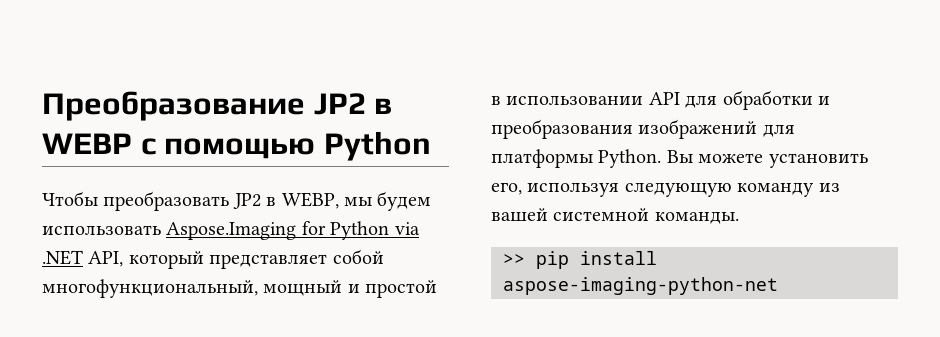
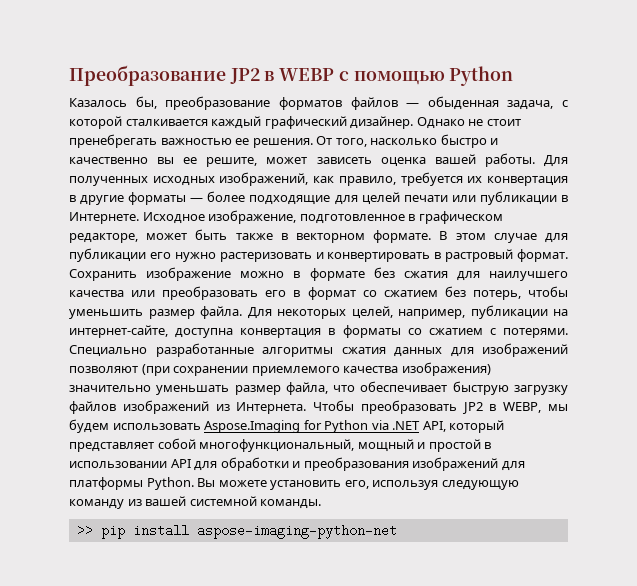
+ Казалось бы, преобразование форматов файлов — обыденная задача, с которой сталкивается каждый графический дизайнер. Однако не стоит пренебрегать важностью ее решения. От того, насколько быстро и качественно вы ее решите, может зависеть оценка вашей работы. Для полученных исходных изображений, как правило, требуется их конвертация в другие форматы — более подходящие для целей печати или публикации в Интернете. Исходное изображение, подготовленное в графическом редакторе, может быть также в векторном формате. В этом случае для публикации его нужно растеризовать и конвертировать в растровый формат. Сохранить изображение можно в формате без сжатия для наилучшего качества или преобразовать его в формат со сжатием без потерь, чтобы уменьшить размер файла. Для некоторых целей, например, публикации на интернет-сайте, доступна конвертация в форматы со сжатием с потерями. Специально разработанные алгоритмы сжатия данных для изображений позволяют (при сохранении приемлемого качества изображения) значительно уменьшать размер файла, что обеспечивает быструю загрузку файлов изображений из Интернета.

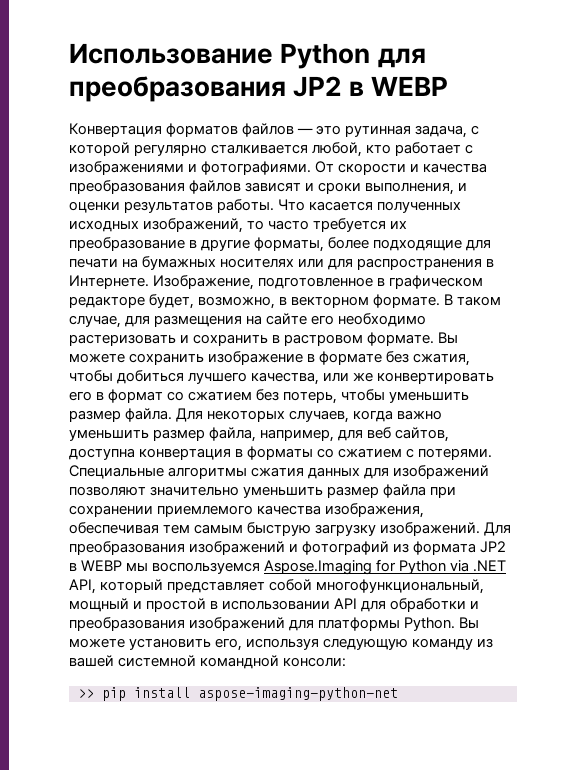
- Преобразование JP2 в WEBP с помощью Python
- Казалось бы, преобразование форматов файлов — обыденная задача, с которой сталкивается каждый графический дизайнер. Однако не стоит пренебрегать важностью ее решения. От того, насколько быстро и качественно вы ее решите, может зависеть оценка вашей работы. Для полученных исходных изображений, как правило, требуется их конвертация в другие форматы — более подходящие для целей печати или публикации в Интернете. Исходное изображение, подготовленное в графическом редакторе, может быть также в векторном формате. В этом случае для публикации его нужно растеризовать и конвертировать в растровый формат. Сохранить изображение можно в формате без сжатия для наилучшего качества или преобразовать его в формат со сжатием без потерь, чтобы уменьшить размер файла.
+ Использование Python для преобразования JP2 в WEBP
+ Конвертация форматов файлов — это рутинная задача, с которой регулярно сталкивается любой, кто работает с изображениями и фотографиями. От скорости и качества преобразования файлов зависят и сроки выполнения, и оценки результатов работы. Что касается полученных исходных изображений, то часто требуется их преобразование в другие форматы, более подходящие для печати на бумажных носителях или для распространения в Интернете. Изображение, подготовленное в графическом редакторе будет, возможно, в векторном формате. В таком случае, для размещения на сайте его необходимо растеризовать и сохранить в растровом формате. Вы можете сохранить изображение в формате без сжатия, чтобы добиться лучшего качества, или же конвертировать его в формат со сжатием без потерь, чтобы уменьшить размер файла.
- Для некоторых целей, например, публикации на интернет-сайте, доступна конвертация в форматы со сжатием с потерями.
+ Для некоторых случаев, когда важно уменьшить размер файла, например, для веб сайтов, доступна конвертация в форматы со сжатием с потерями.
- Специально разработанные алгоритмы сжатия данных для изображений позволяют (при сохранении приемлемого качества изображения) значительно уменьшать размер файла, что обеспечивает быструю загрузку файлов изображений из Интернета. Чтобы преобразовать JP2 в WEBP, мы будем использовать Aspose.Imaging for Python via .NET API, который представляет собой многофункциональный, мощный и простой в использовании API для обработки и преобразования изображений для платформы Python.
+ Специальные алгоритмы сжатия данных для изображений позволяют значительно уменьшить размер файла при сохранении приемлемого качества изображения, обеспечивая тем самым быструю загрузку изображений. Для преобразования изображений и фотографий из формата JP2 в WEBP мы воспользуемся Aspose.Imaging for Python via .NET API, который представляет собой многофункциональный, мощный и простой в использовании API для обработки и преобразования изображений для платформы Python.
- Вы можете установить его, используя следующую команду из вашей системной команды.
+ Вы можете установить его, используя следующую команду из вашей системной командной консоли:

